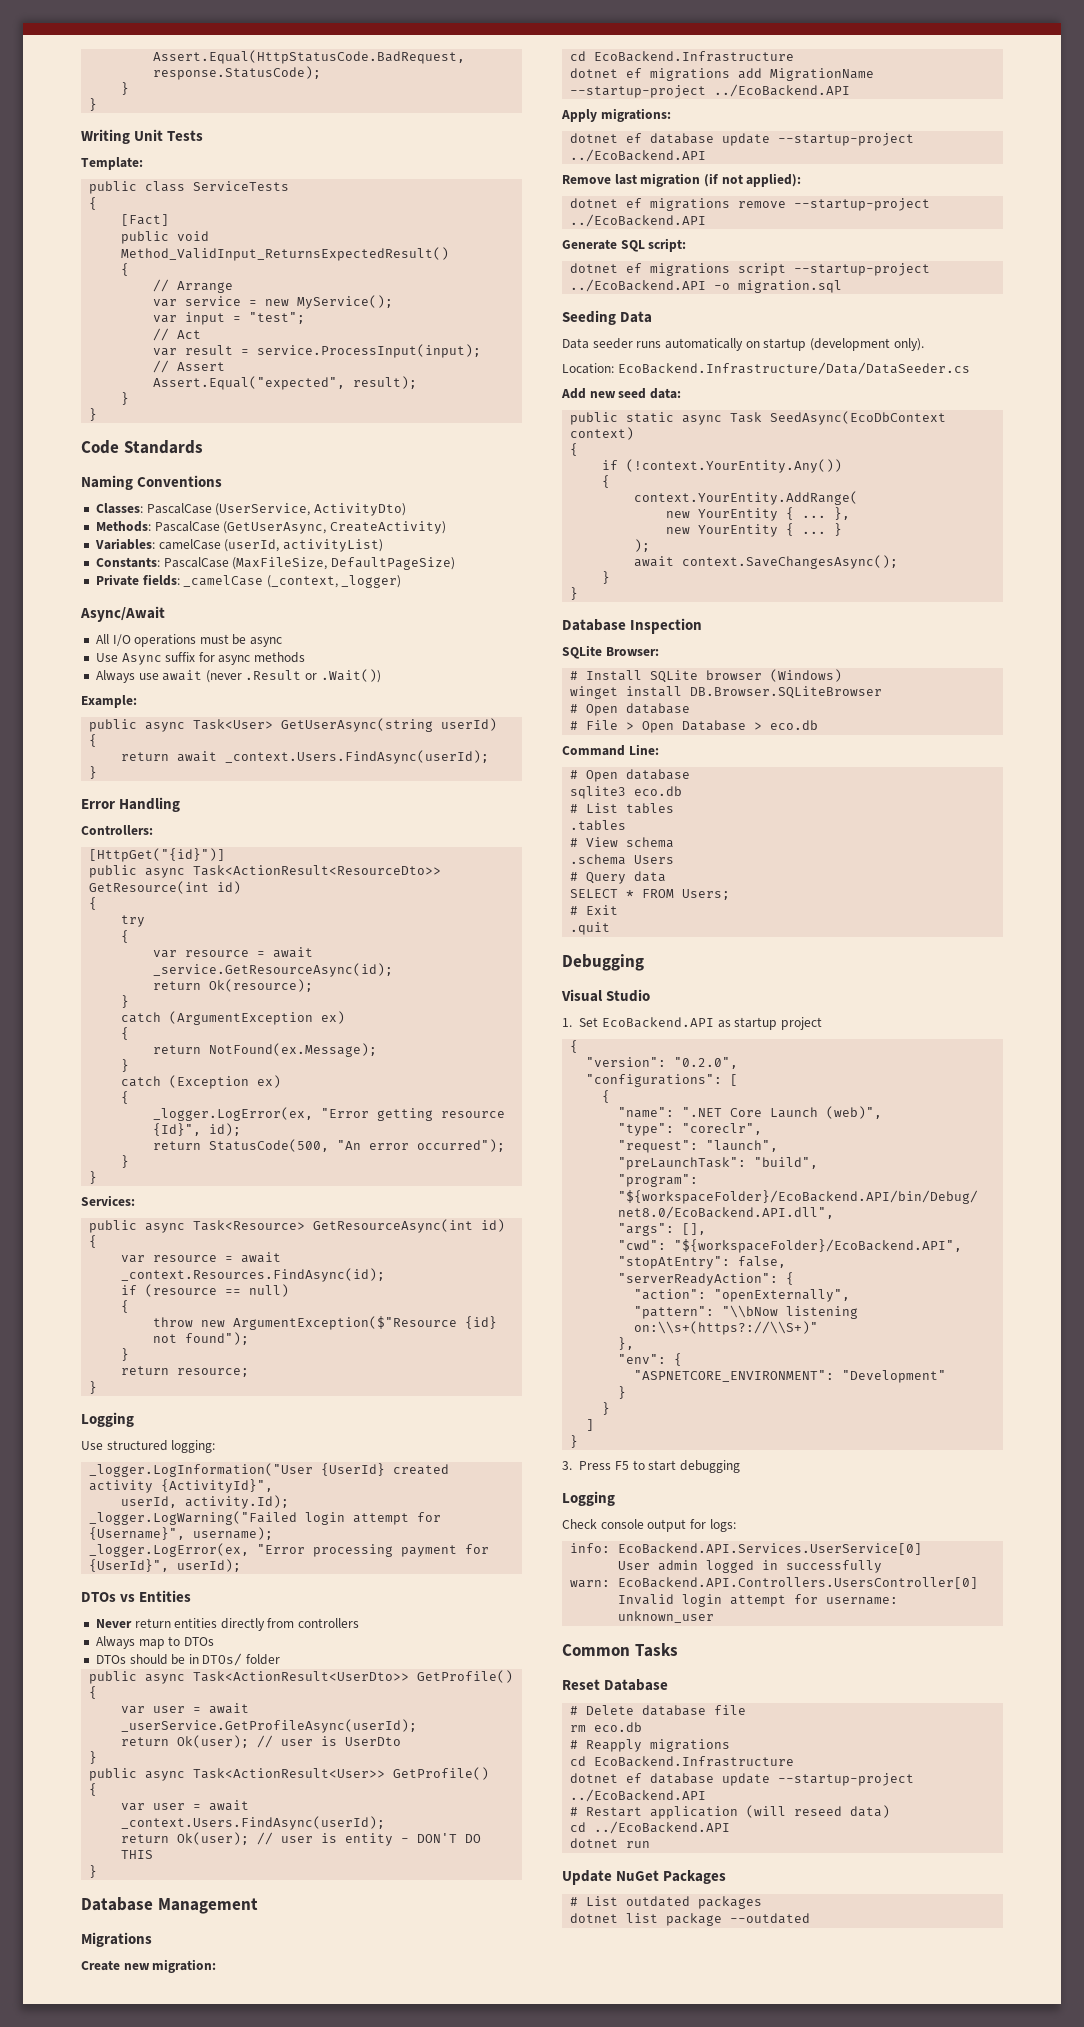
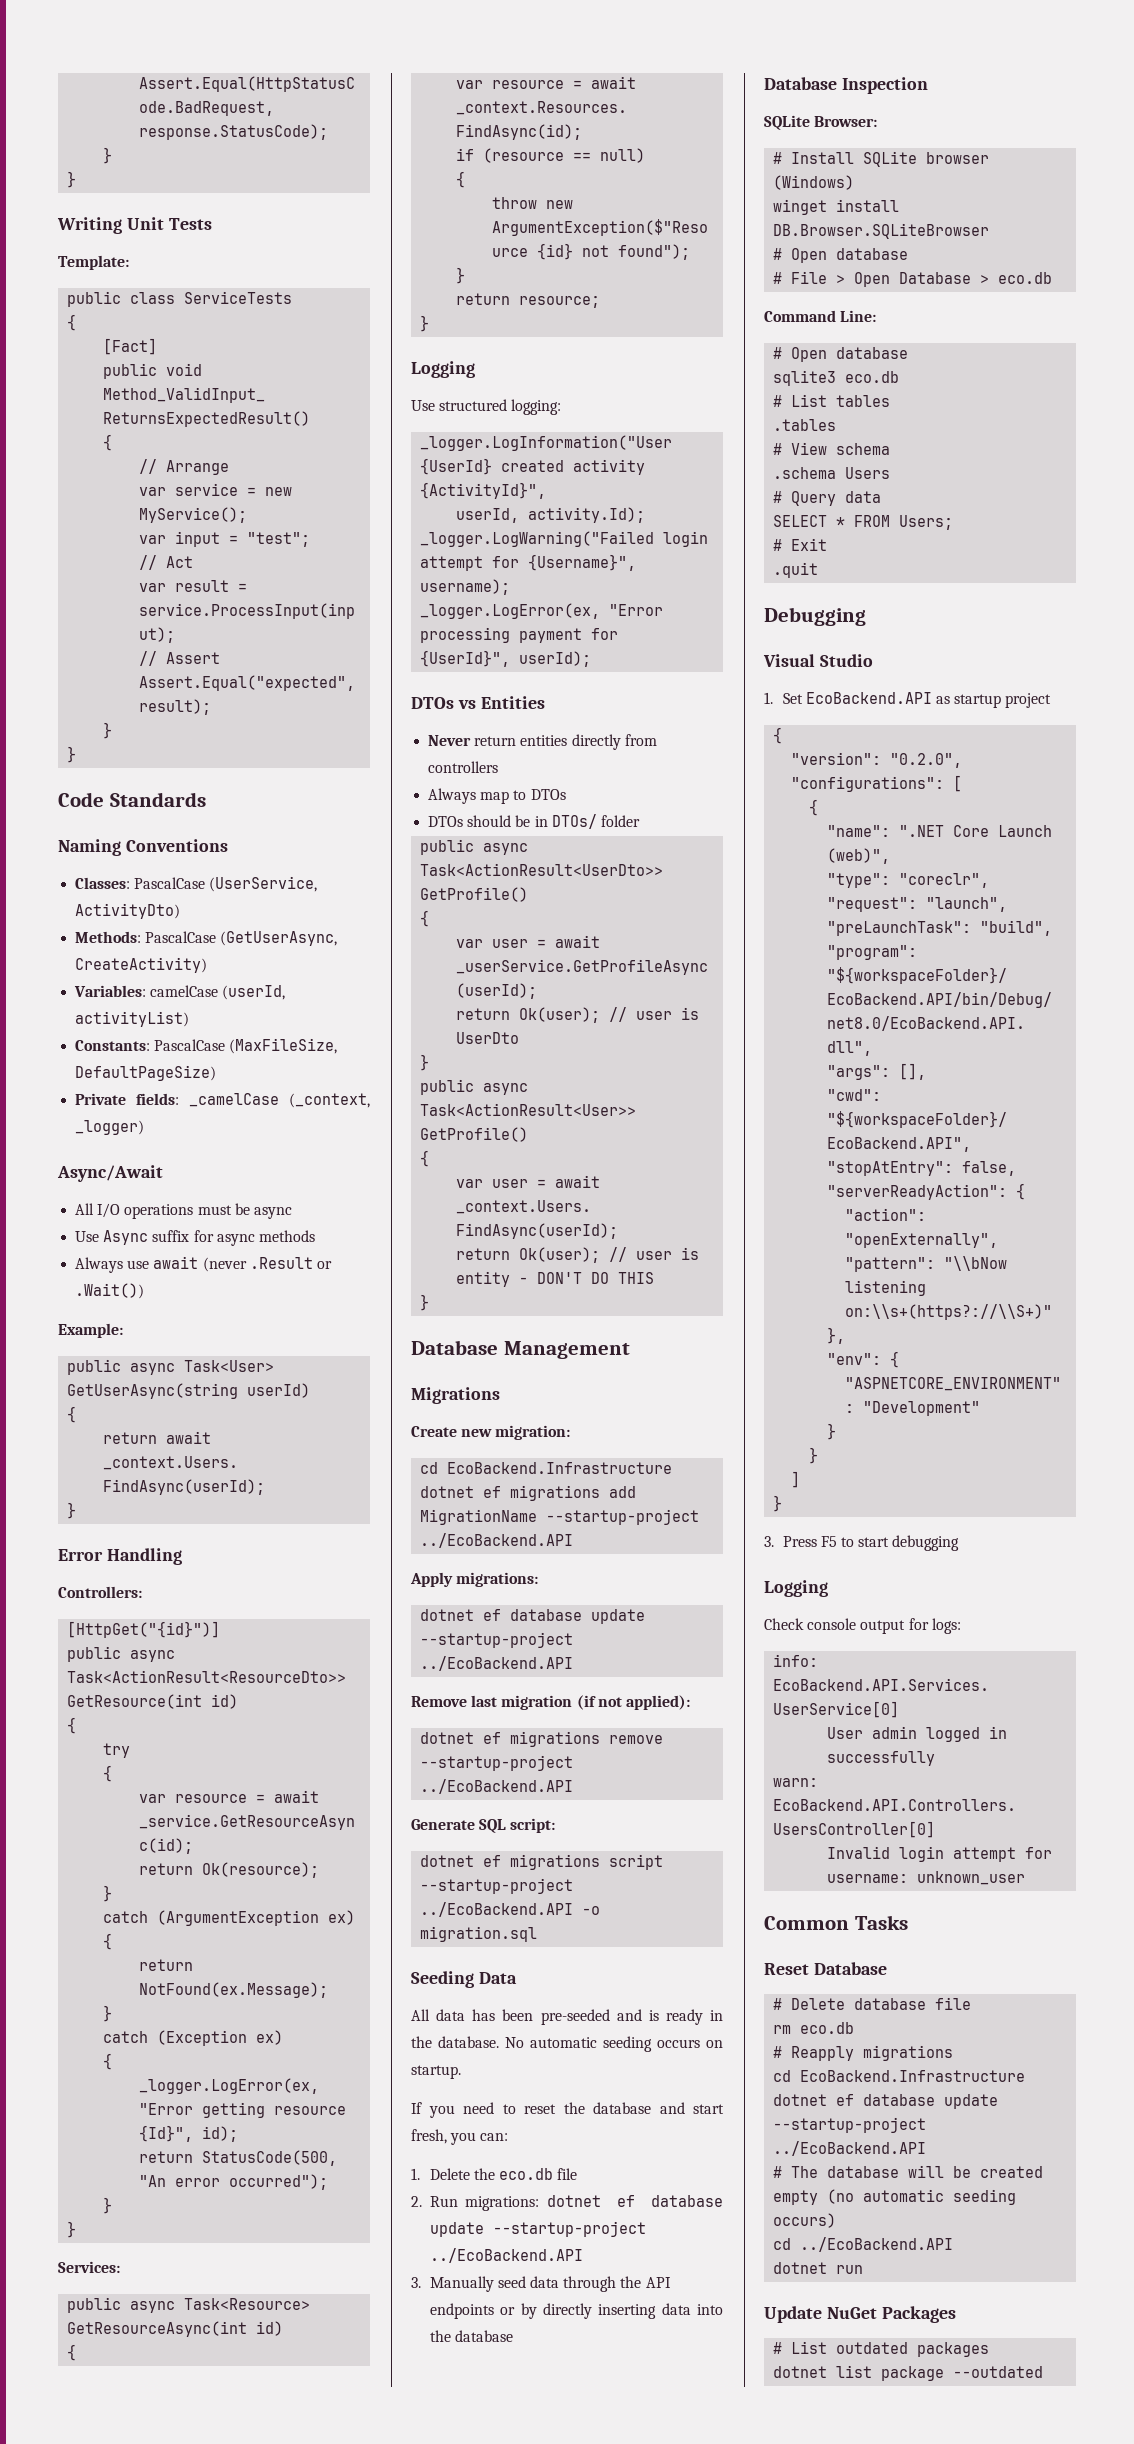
- Data seeder runs automatically on startup (development only).
- Location: EcoBackend.Infrastructure/Data/DataSeeder.cs
- Add new seed data:
- public static async Task SeedAsync(EcoDbContext context)
- {
- if (!context.YourEntity.Any())
- {
- context.YourEntity.AddRange(
- new YourEntity { ... },
- new YourEntity { ... }
- );
- await context.SaveChangesAsync();
- }
- }
+ All data has been pre-seeded and is ready in the database. No automatic seeding occurs on startup.
+ If you need to reset the database and start fresh, you can:
+ 1. Delete the eco.db file
+ 2. Run migrations: dotnet ef database update --startup-project ../EcoBackend.API
+ 3. Manually seed data through the API endpoints or by directly inserting data into the database
- # Restart application (will reseed data)
+ # The database will be created empty (no automatic seeding occurs)

